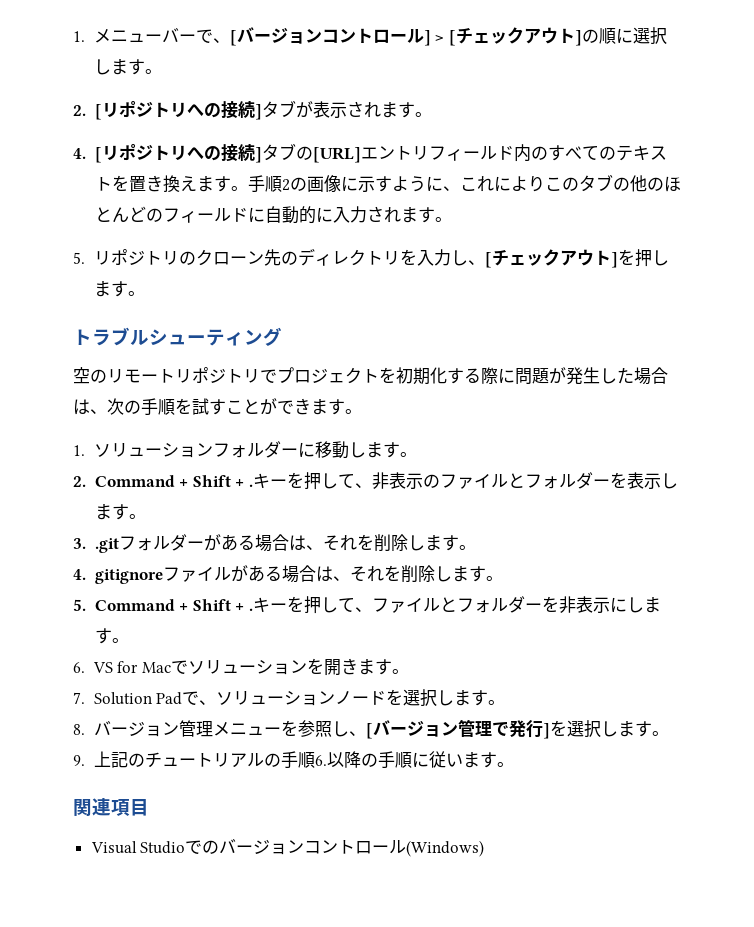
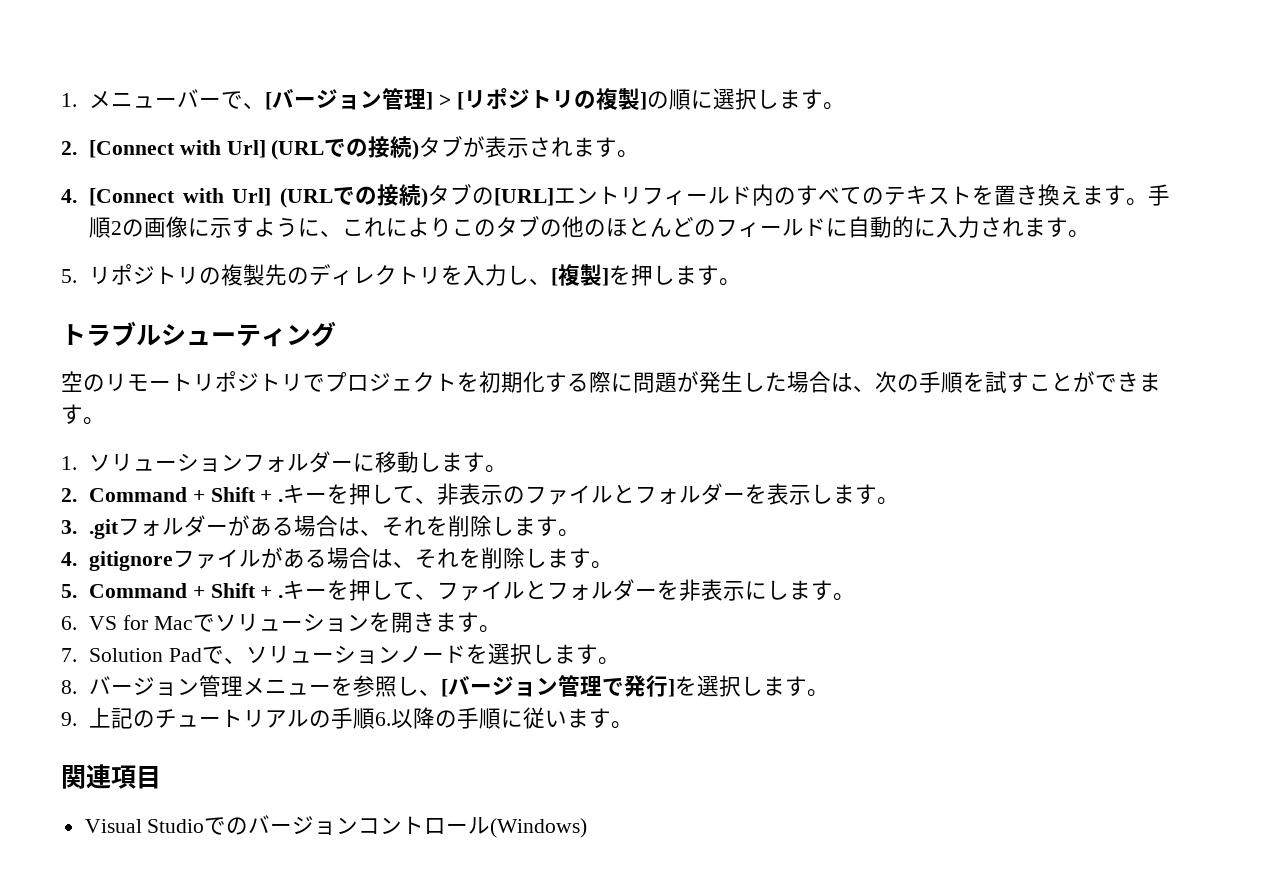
- 1.メニューバーで、[バージョンコントロール] > [チェックアウト]の順に選択します。
+ 1.メニューバーで、[バージョン管理] > [リポジトリの複製]の順に選択します。
- 2. [リポジトリへの接続]タブが表示されます。
+ 2. [Connect with Url] (URLでの接続)タブが表示されます。
- 4. [リポジトリへの接続]タブの[URL]エントリフィールド内のすべてのテキストを置き換えます。
+ 4. [Connect with Url] (URLでの接続)タブの[URL]エントリフィールド内のすべてのテキストを置き換えます。
- 5.リポジトリのクローン先のディレクトリを入力し、[チェックアウト]を押します。
+ 5.リポジトリの複製先のディレクトリを入力し、[複製]を押します。

